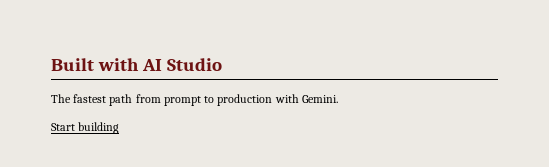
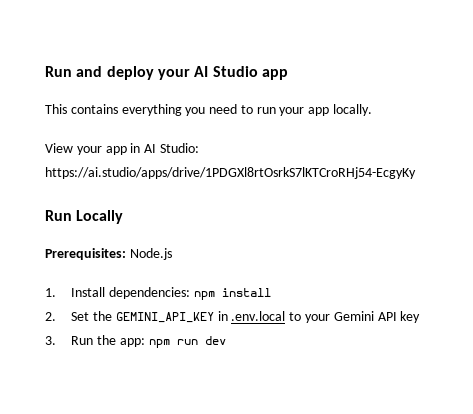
- Built with AI Studio
- The fastest path from prompt to production with Gemini.
- Start building
+ Run and deploy your AI Studio app
+ This contains everything you need to run your app locally.
+ View your app in AI Studio: https://ai.studio/apps/drive/1PDGXl8rtOsrkS7lKTCroRHj54-EcgyKy
+ Run Locally
+ Prerequisites: Node.js
+ 1. Install dependencies: npm install
+ 2. Set the GEMINI_API_KEY in .env.local to your Gemini API key
+ 3. Run the app: npm run dev

